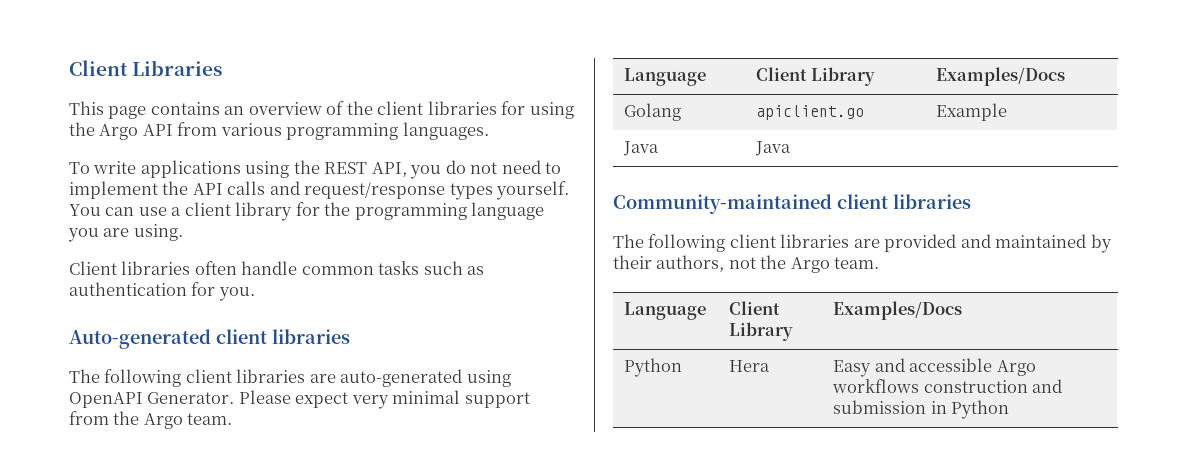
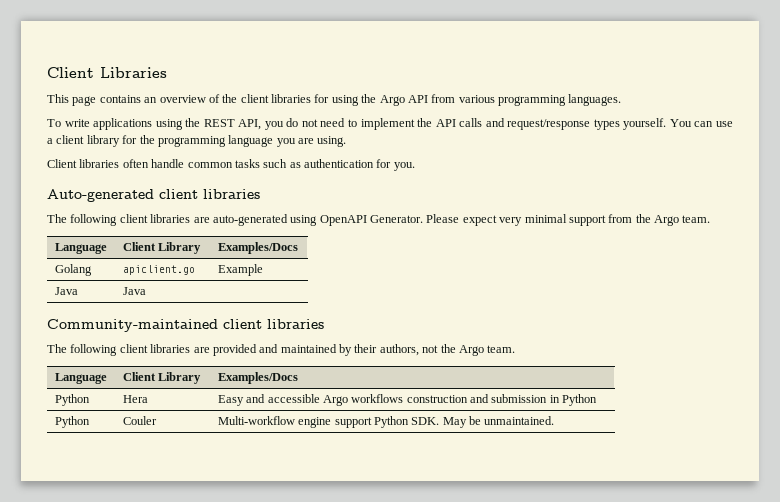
+ Python | Couler | Multi-workflow engine support Python SDK. May be unmaintained.

